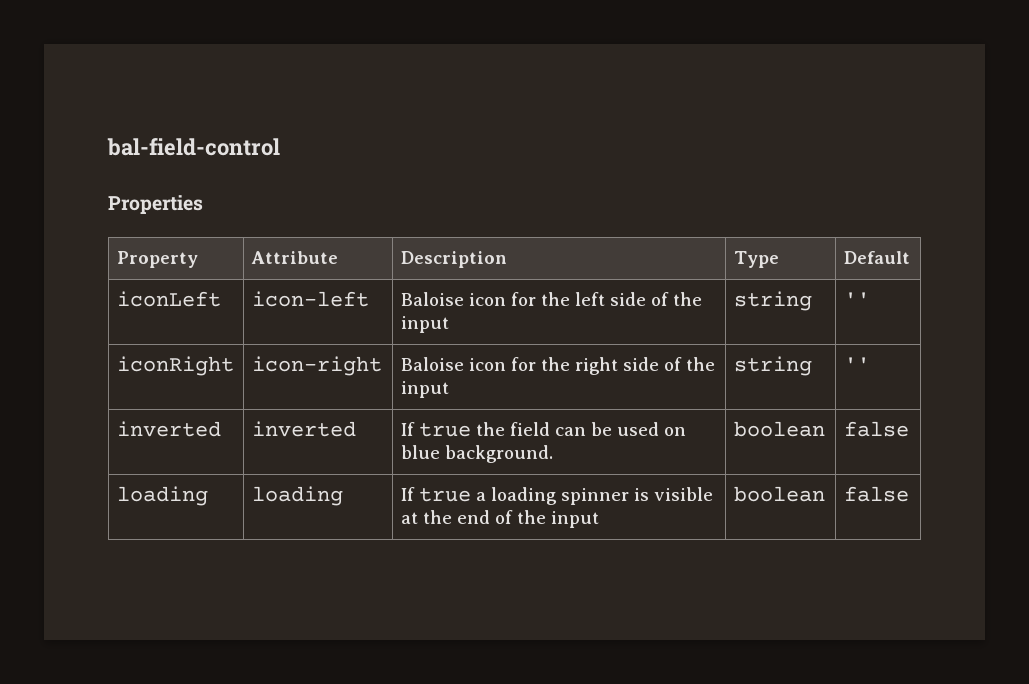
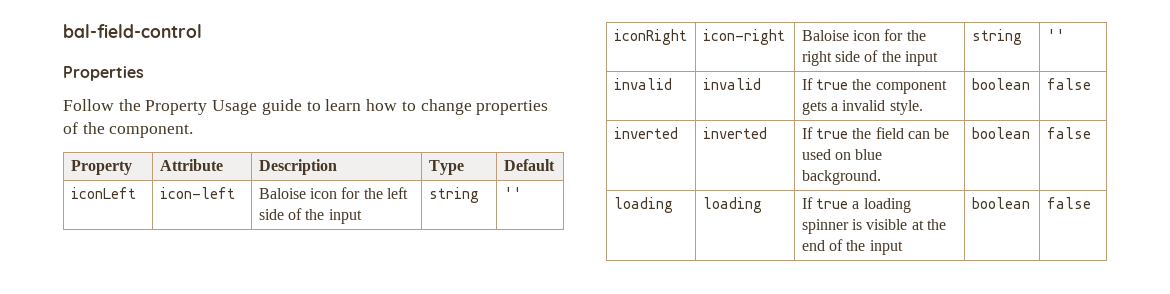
+ Follow the Property Usage guide to learn how to change properties of the component.
+ invalid | invalid | If true the component gets a invalid style. | boolean | false

